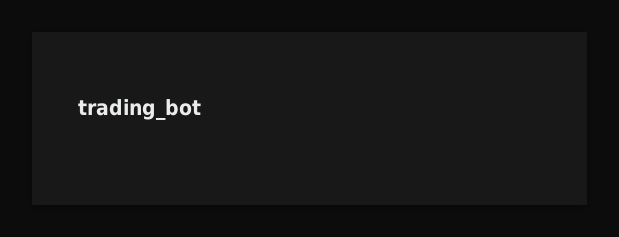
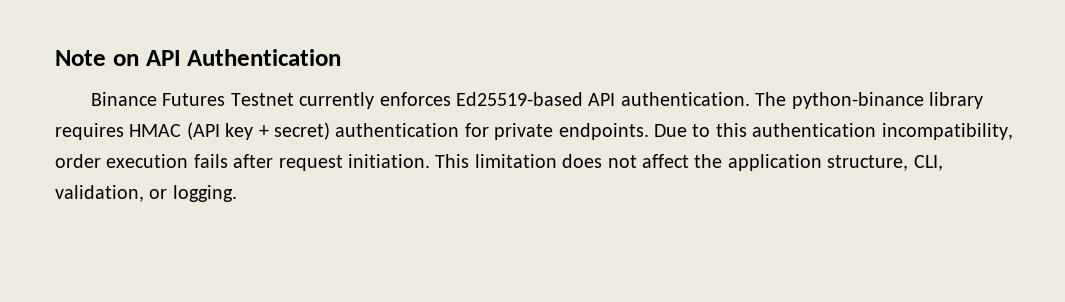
- trading_bot
+ Note on API Authentication
+ Binance Futures Testnet currently enforces Ed25519-based API authentication. The python-binance library requires HMAC (API key + secret) authentication for private endpoints. Due to this authentication incompatibility, order execution fails after request initiation. This limitation does not affect the application structure, CLI, validation, or logging.

